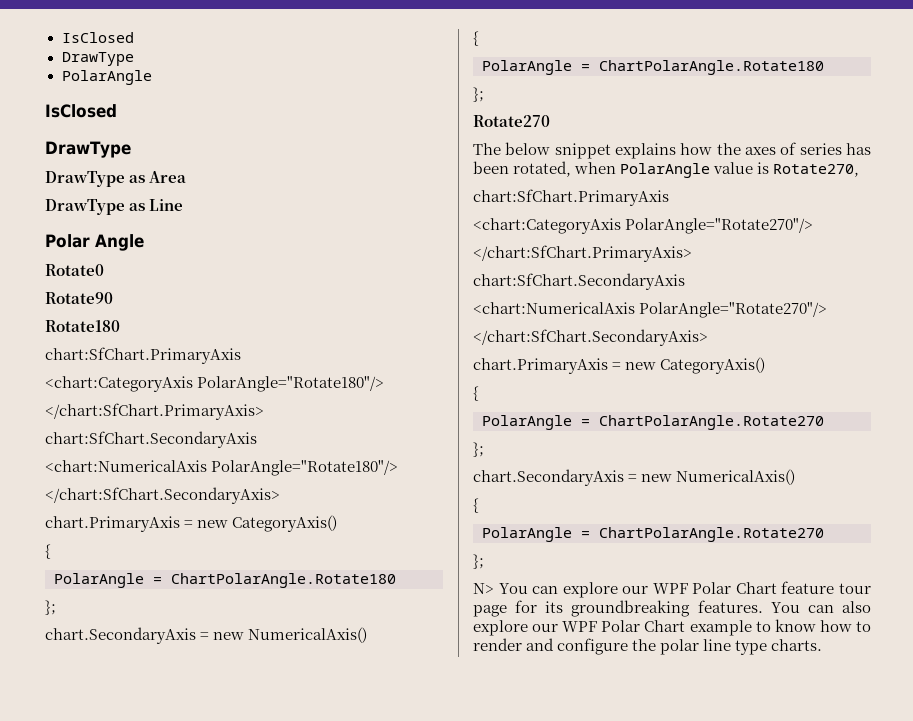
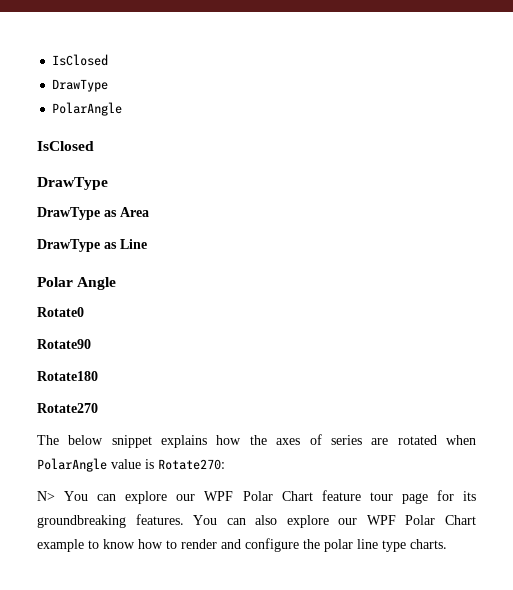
  Rotate180
- chart:SfChart.PrimaryAxis
- <chart:CategoryAxis PolarAngle="Rotate180"/>
- </chart:SfChart.PrimaryAxis>
- chart:SfChart.SecondaryAxis
- <chart:NumericalAxis PolarAngle="Rotate180"/>
- </chart:SfChart.SecondaryAxis>
- chart.PrimaryAxis = new CategoryAxis()
- {
- PolarAngle = ChartPolarAngle.Rotate180
- };
- chart.SecondaryAxis = new NumericalAxis()
- {
- PolarAngle = ChartPolarAngle.Rotate180
- };
- The below snippet explains how the axes of series has been rotated, when PolarAngle value is Rotate270,
- chart:SfChart.PrimaryAxis
- <chart:CategoryAxis PolarAngle="Rotate270"/>
- </chart:SfChart.PrimaryAxis>
- chart:SfChart.SecondaryAxis
- <chart:NumericalAxis PolarAngle="Rotate270"/>
- </chart:SfChart.SecondaryAxis>
- chart.PrimaryAxis = new CategoryAxis()
- {
- PolarAngle = ChartPolarAngle.Rotate270
- };
- chart.SecondaryAxis = new NumericalAxis()
- {
- PolarAngle = ChartPolarAngle.Rotate270
- };
+ The below snippet explains how the axes of series are rotated when PolarAngle value is Rotate270:

